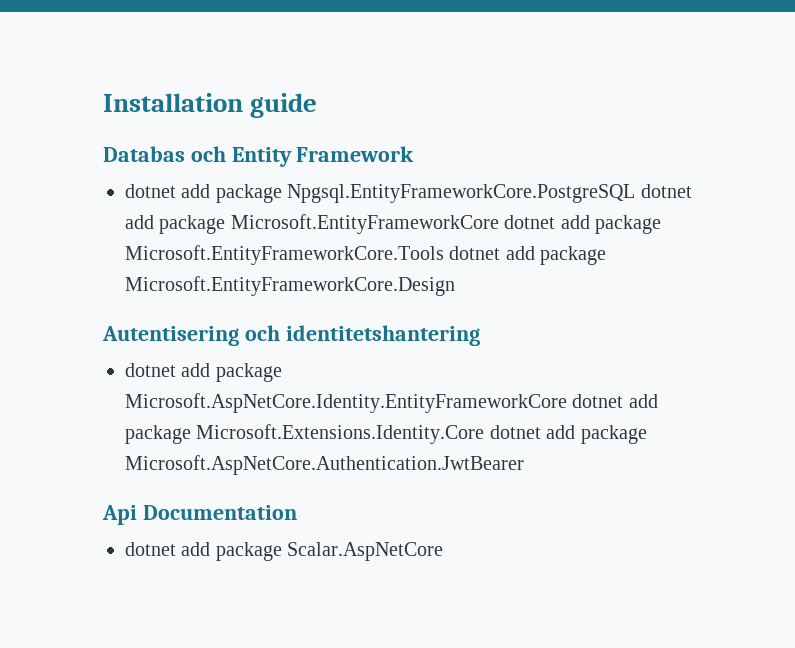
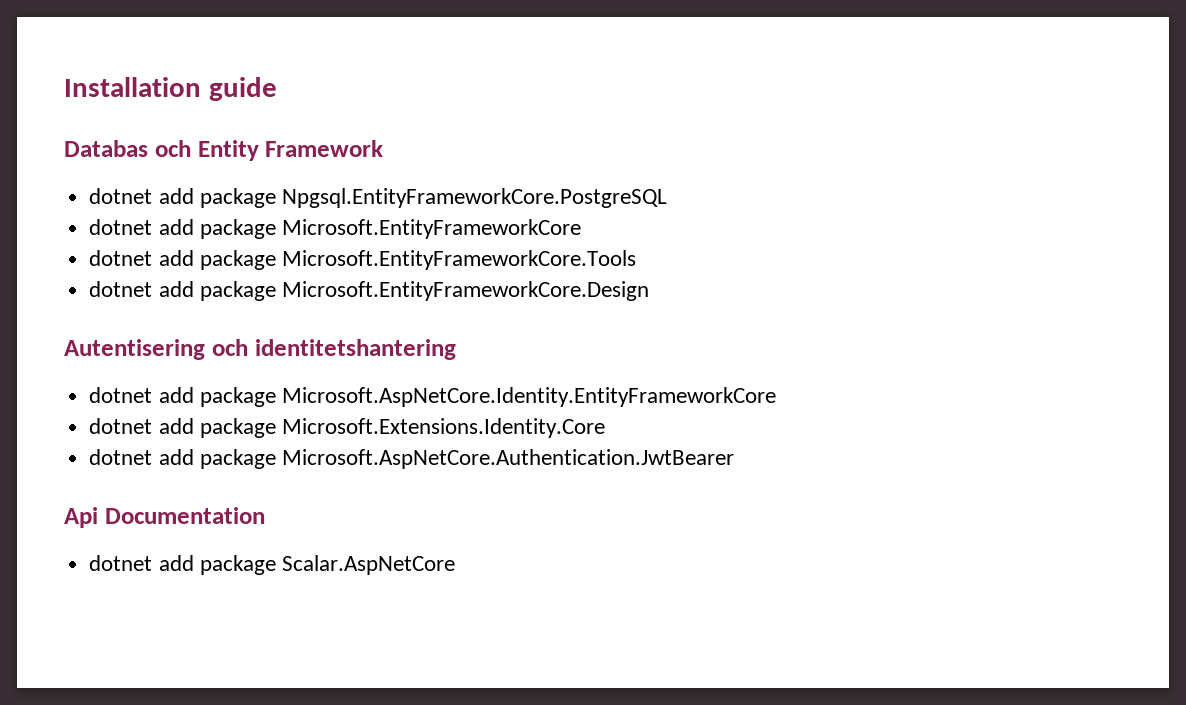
- dotnet add package Npgsql.EntityFrameworkCore.PostgreSQL dotnet add package Microsoft.EntityFrameworkCore dotnet add package Microsoft.EntityFrameworkCore.Tools dotnet add package Microsoft.EntityFrameworkCore.Design
+ dotnet add package Npgsql.EntityFrameworkCore.PostgreSQL
+ dotnet add package Microsoft.EntityFrameworkCore
+ dotnet add package Microsoft.EntityFrameworkCore.Tools
+ dotnet add package Microsoft.EntityFrameworkCore.Design
- dotnet add package Microsoft.AspNetCore.Identity.EntityFrameworkCore dotnet add package Microsoft.Extensions.Identity.Core dotnet add package Microsoft.AspNetCore.Authentication.JwtBearer
+ dotnet add package Microsoft.AspNetCore.Identity.EntityFrameworkCore
+ dotnet add package Microsoft.Extensions.Identity.Core
+ dotnet add package Microsoft.AspNetCore.Authentication.JwtBearer

